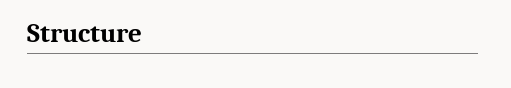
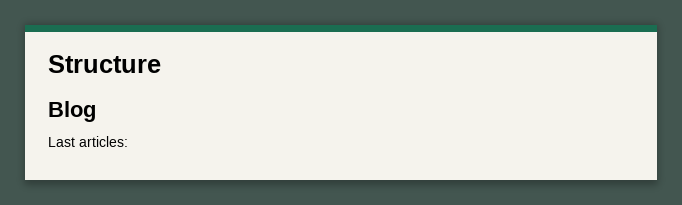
+ Blog
+ Last articles:

